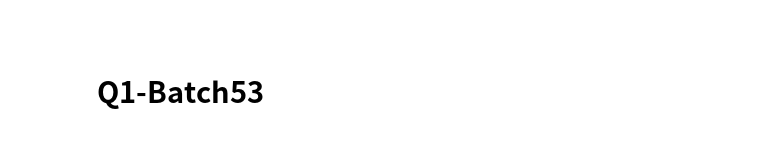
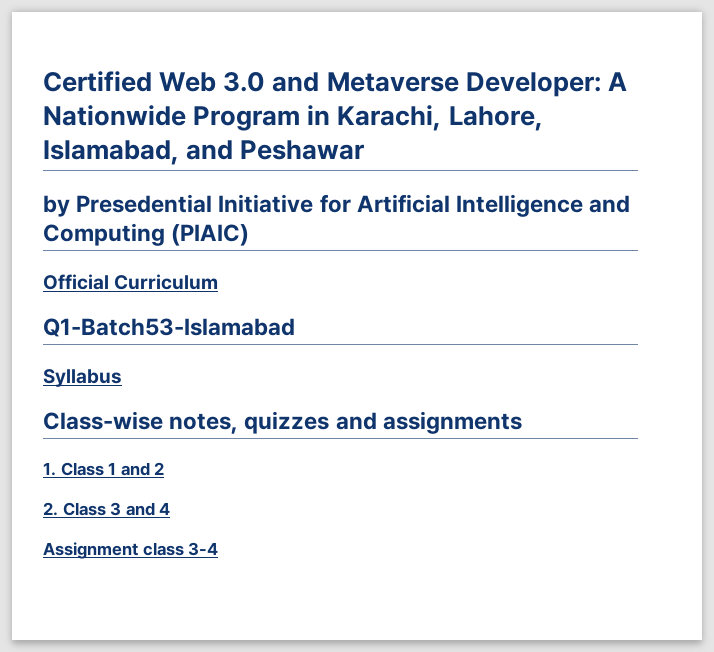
- Q1-Batch53
+ Certified Web 3.0 and Metaverse Developer: A Nationwide Program in Karachi, Lahore, Islamabad, and Peshawar
+ by Presedential Initiative for Artificial Intelligence and Computing (PIAIC)
+ Official Curriculum
+ Q1-Batch53-Islamabad
+ Syllabus
+ Class-wise notes, quizzes and assignments
+ 1. Class 1 and 2
+ 2. Class 3 and 4
+ Assignment class 3-4

